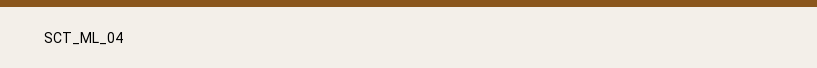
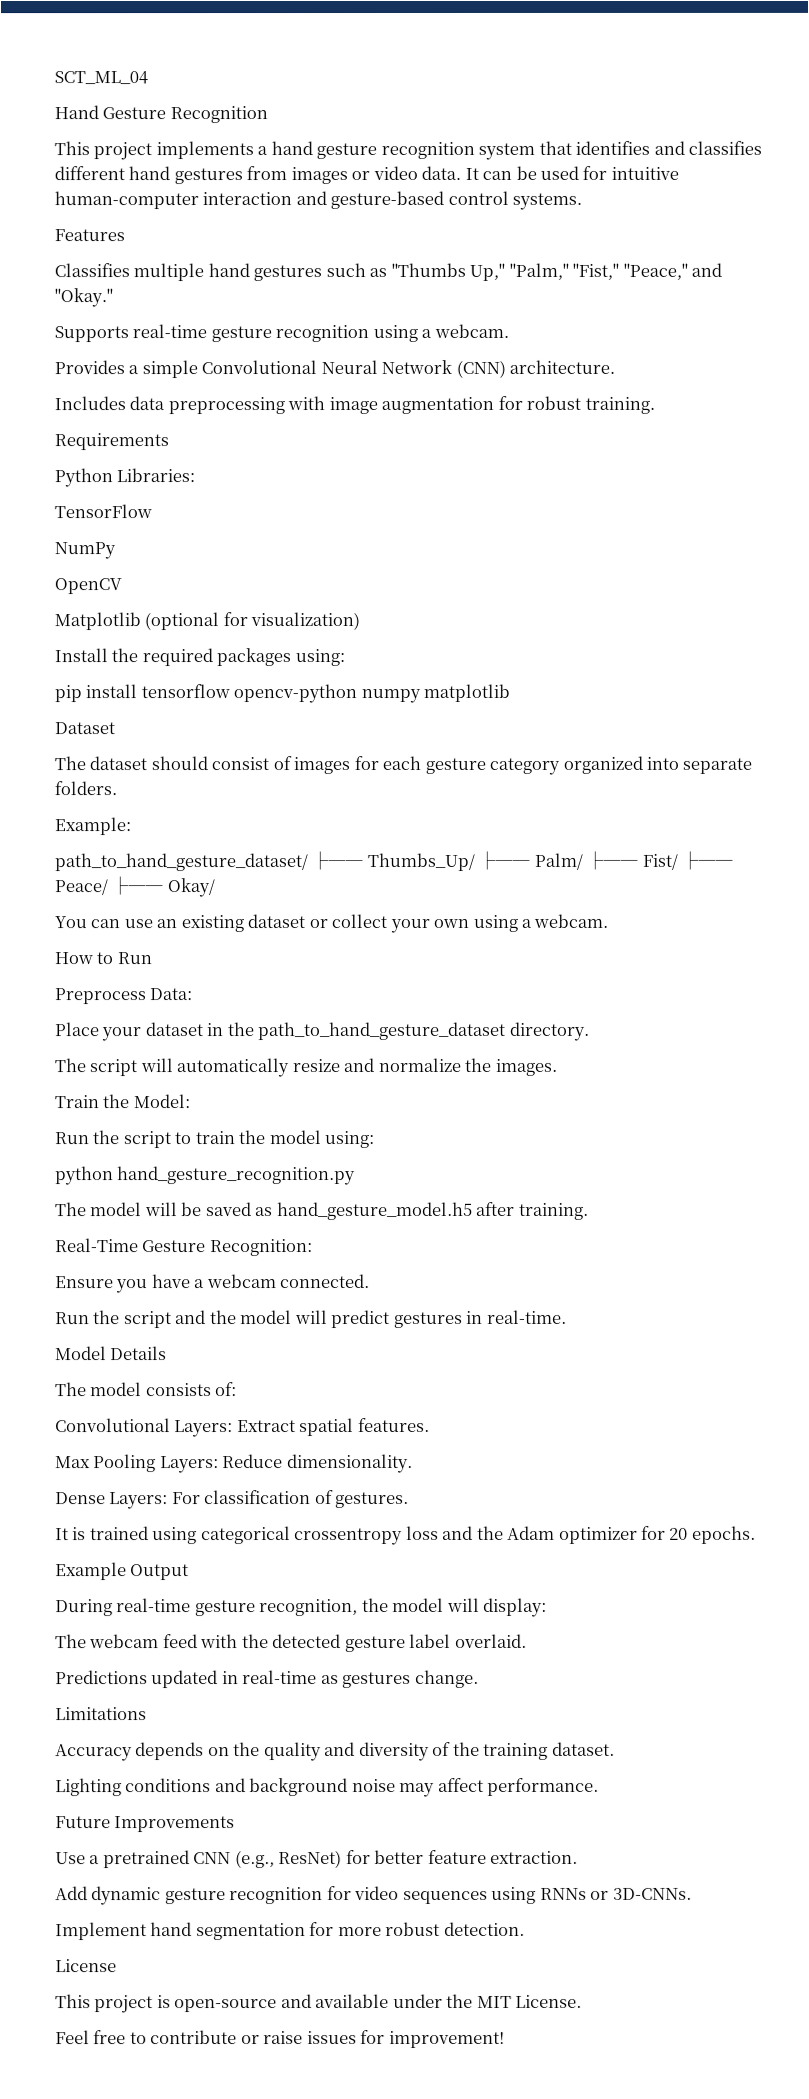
+ Hand Gesture Recognition
+ This project implements a hand gesture recognition system that identifies and classifies different hand gestures from images or video data. It can be used for intuitive human-computer interaction and gesture-based control systems.
+ Features
+ Classifies multiple hand gestures such as "Thumbs Up," "Palm," "Fist," "Peace," and "Okay."
+ Supports real-time gesture recognition using a webcam.
+ Provides a simple Convolutional Neural Network (CNN) architecture.
+ Includes data preprocessing with image augmentation for robust training.
+ Requirements
+ Python Libraries:
+ TensorFlow
+ NumPy
+ OpenCV
+ Matplotlib (optional for visualization)
+ Install the required packages using:
+ pip install tensorflow opencv-python numpy matplotlib
+ Dataset
+ The dataset should consist of images for each gesture category organized into separate folders.
+ Example:
+ path_to_hand_gesture_dataset/ ├── Thumbs_Up/ ├── Palm/ ├── Fist/ ├── Peace/ ├── Okay/
+ You can use an existing dataset or collect your own using a webcam.
+ How to Run
+ Preprocess Data:
+ Place your dataset in the path_to_hand_gesture_dataset directory.
+ The script will automatically resize and normalize the images.
+ Train the Model:
+ Run the script to train the model using:
+ python hand_gesture_recognition.py
+ The model will be saved as hand_gesture_model.h5 after training.
+ Real-Time Gesture Recognition:
+ Ensure you have a webcam connected.
+ Run the script and the model will predict gestures in real-time.
+ Model Details
+ The model consists of:
+ Convolutional Layers: Extract spatial features.
+ Max Pooling Layers: Reduce dimensionality.
+ Dense Layers: For classification of gestures.
+ It is trained using categorical crossentropy loss and the Adam optimizer for 20 epochs.
+ Example Output
+ During real-time gesture recognition, the model will display:
+ The webcam feed with the detected gesture label overlaid.
+ Predictions updated in real-time as gestures change.
+ Limitations
+ Accuracy depends on the quality and diversity of the training dataset.
+ Lighting conditions and background noise may affect performance.
+ Future Improvements
+ Use a pretrained CNN (e.g., ResNet) for better feature extraction.
+ Add dynamic gesture recognition for video sequences using RNNs or 3D-CNNs.
+ Implement hand segmentation for more robust detection.
+ License
+ This project is open-source and available under the MIT License.
+ Feel free to contribute or raise issues for improvement!

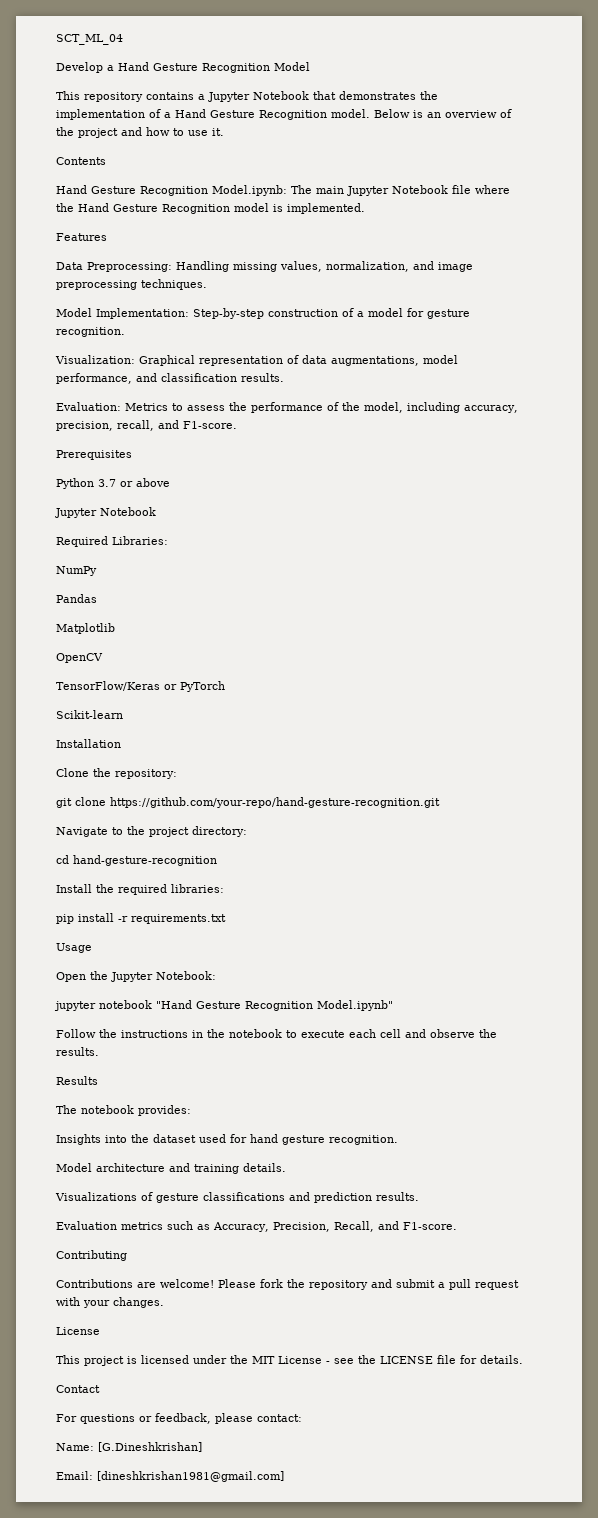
- Hand Gesture Recognition
- This project implements a hand gesture recognition system that identifies and classifies different hand gestures from images or video data. It can be used for intuitive human-computer interaction and gesture-based control systems.
+ Develop a Hand Gesture Recognition Model
+ This repository contains a Jupyter Notebook that demonstrates the implementation of a Hand Gesture Recognition model. Below is an overview of the project and how to use it.
+ Contents
+ Hand Gesture Recognition Model.ipynb: The main Jupyter Notebook file where the Hand Gesture Recognition model is implemented.
  Features
- Classifies multiple hand gestures such as "Thumbs Up," "Palm," "Fist," "Peace," and "Okay."
- Supports real-time gesture recognition using a webcam.
- Provides a simple Convolutional Neural Network (CNN) architecture.
- Includes data preprocessing with image augmentation for robust training.
- Requirements
- Python Libraries:
+ Data Preprocessing: Handling missing values, normalization, and image preprocessing techniques.
+ Model Implementation: Step-by-step construction of a model for gesture recognition.
+ Visualization: Graphical representation of data augmentations, model performance, and classification results.
+ Evaluation: Metrics to assess the performance of the model, including accuracy, precision, recall, and F1-score.
+ Prerequisites
+ Python 3.7 or above
+ Jupyter Notebook
+ Required Libraries:
- TensorFlow
+ Pandas
+ Matplotlib
- Matplotlib (optional for visualization)
+ TensorFlow/Keras or PyTorch
+ Scikit-learn
+ Installation
+ Clone the repository:
+ git clone https://github.com/your-repo/hand-gesture-recognition.git
+ Navigate to the project directory:
+ cd hand-gesture-recognition
- Install the required packages using:
+ Install the required libraries:
- pip install tensorflow opencv-python numpy matplotlib
- Dataset
- The dataset should consist of images for each gesture category organized into separate folders.
- Example:
- path_to_hand_gesture_dataset/ ├── Thumbs_Up/ ├── Palm/ ├── Fist/ ├── Peace/ ├── Okay/
- You can use an existing dataset or collect your own using a webcam.
- How to Run
- Preprocess Data:
- Place your dataset in the path_to_hand_gesture_dataset directory.
- The script will automatically resize and normalize the images.
- Train the Model:
- Run the script to train the model using:
- python hand_gesture_recognition.py
- The model will be saved as hand_gesture_model.h5 after training.
- Real-Time Gesture Recognition:
- Ensure you have a webcam connected.
- Run the script and the model will predict gestures in real-time.
- Model Details
- The model consists of:
- Convolutional Layers: Extract spatial features.
- Max Pooling Layers: Reduce dimensionality.
- Dense Layers: For classification of gestures.
- It is trained using categorical crossentropy loss and the Adam optimizer for 20 epochs.
- Example Output
- During real-time gesture recognition, the model will display:
- The webcam feed with the detected gesture label overlaid.
- Predictions updated in real-time as gestures change.
- Limitations
- Accuracy depends on the quality and diversity of the training dataset.
- Lighting conditions and background noise may affect performance.
- Future Improvements
- Use a pretrained CNN (e.g., ResNet) for better feature extraction.
- Add dynamic gesture recognition for video sequences using RNNs or 3D-CNNs.
- Implement hand segmentation for more robust detection.
+ pip install -r requirements.txt
+ Usage
+ Open the Jupyter Notebook:
+ jupyter notebook "Hand Gesture Recognition Model.ipynb"
+ Follow the instructions in the notebook to execute each cell and observe the results.
+ Results
+ The notebook provides:
+ Insights into the dataset used for hand gesture recognition.
+ Model architecture and training details.
+ Visualizations of gesture classifications and prediction results.
+ Evaluation metrics such as Accuracy, Precision, Recall, and F1-score.
+ Contributing
+ Contributions are welcome! Please fork the repository and submit a pull request with your changes.
  License
- This project is open-source and available under the MIT License.
- Feel free to contribute or raise issues for improvement!
+ This project is licensed under the MIT License - see the LICENSE file for details.
+ Contact
+ For questions or feedback, please contact:
+ Name: [G.Dineshkrishan]
+ Email: [dineshkrishan1981@gmail.com]

